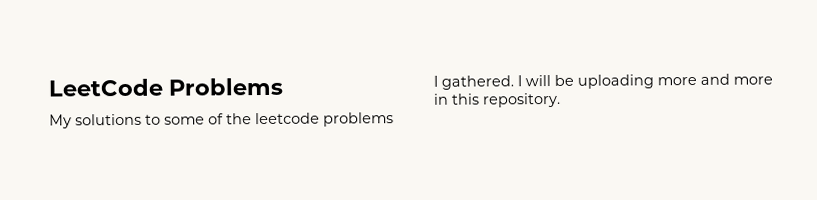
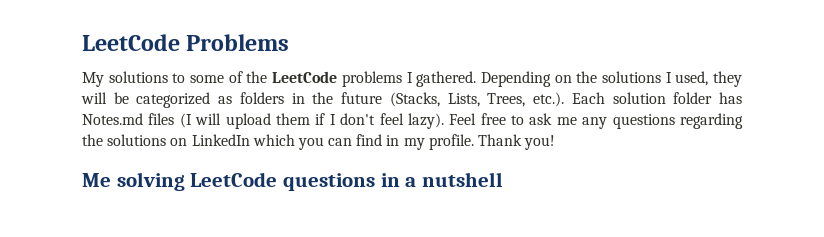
- My solutions to some of the leetcode problems I gathered.
+ My solutions to some of the LeetCode problems I gathered.
- I will be uploading more and more in this repository.
+ Depending on the solutions I used, they will be categorized as folders in the future (Stacks, Lists, Trees, etc.). Each solution folder has Notes.md files (I will upload them if I don't feel lazy). Feel free to ask me any questions regarding the solutions on LinkedIn which you can find in my profile. Thank you!
+ Me solving LeetCode questions in a nutshell

